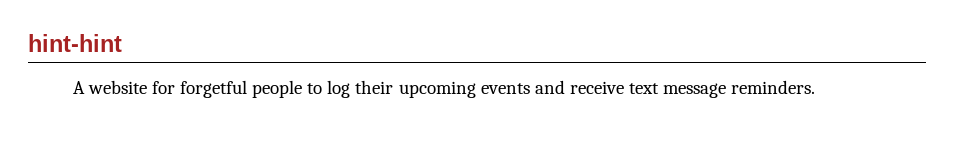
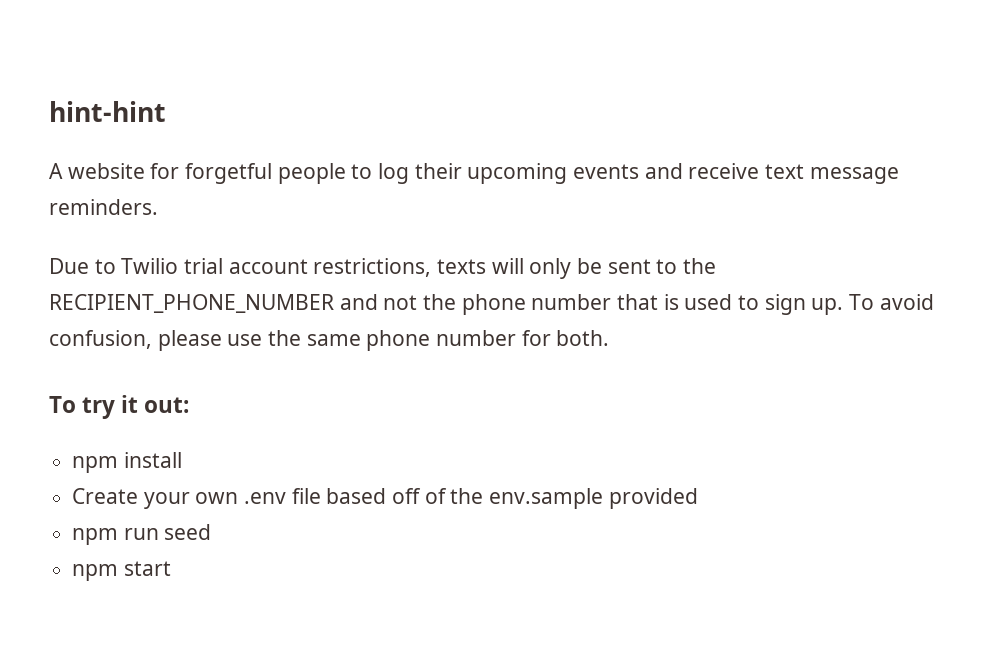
+ Due to Twilio trial account restrictions, texts will only be sent to the RECIPIENT_PHONE_NUMBER and not the phone number that is used to sign up. To avoid confusion, please use the same phone number for both.
+ To try it out:
+ npm install
+ Create your own .env file based off of the env.sample provided
+ npm run seed
+ npm start

